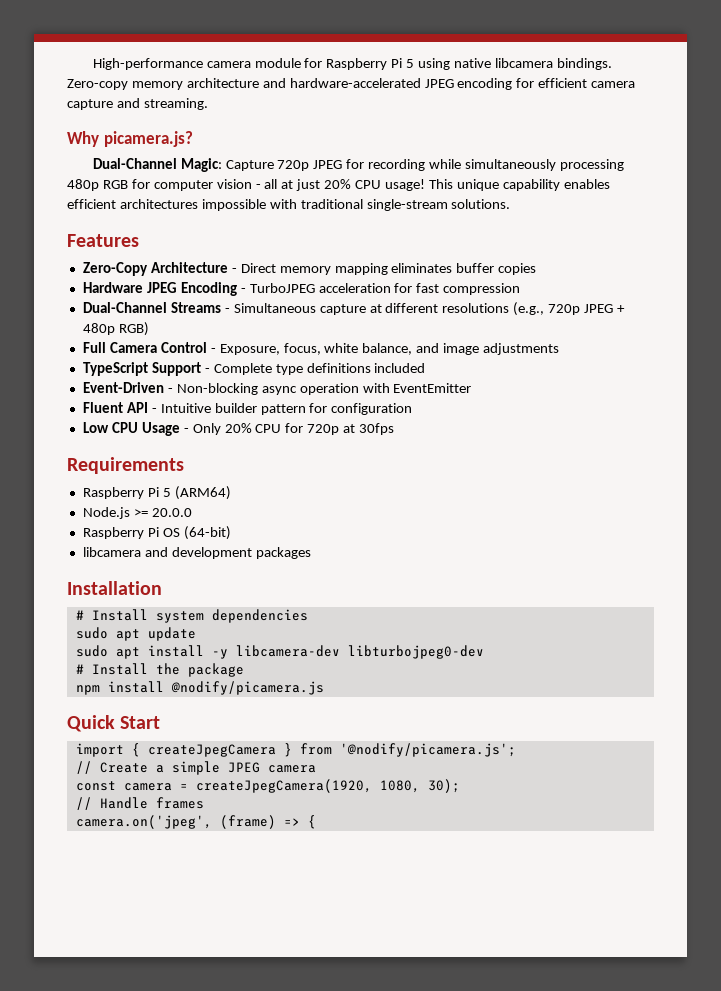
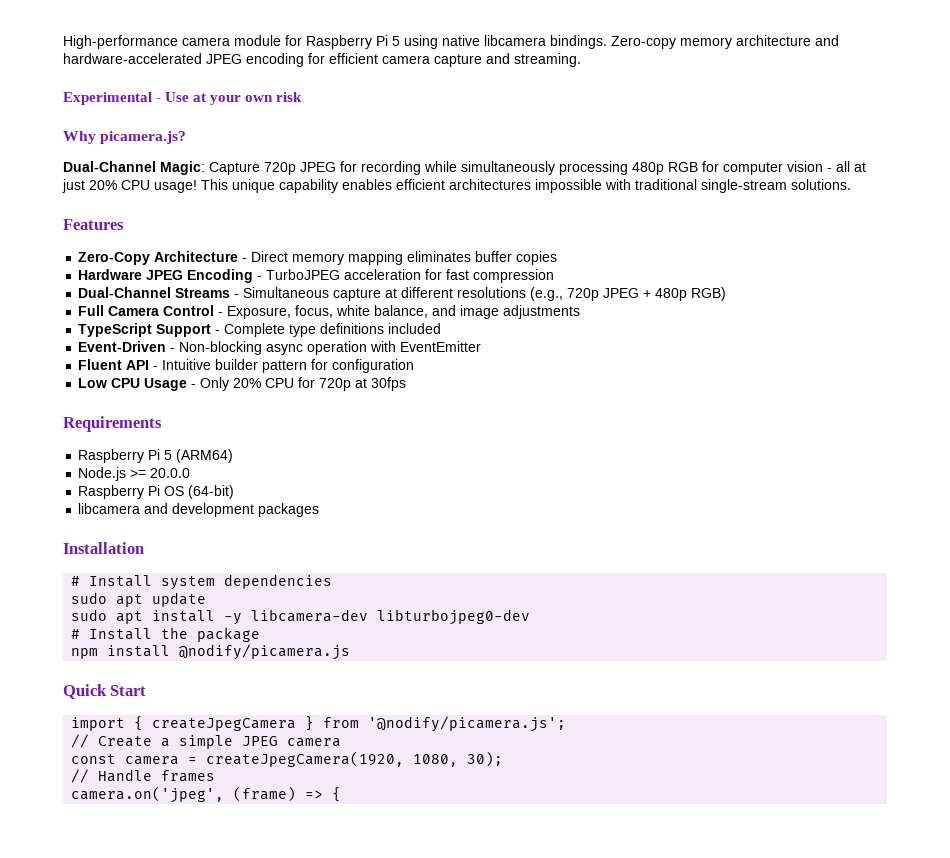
+ Experimental - Use at your own risk

